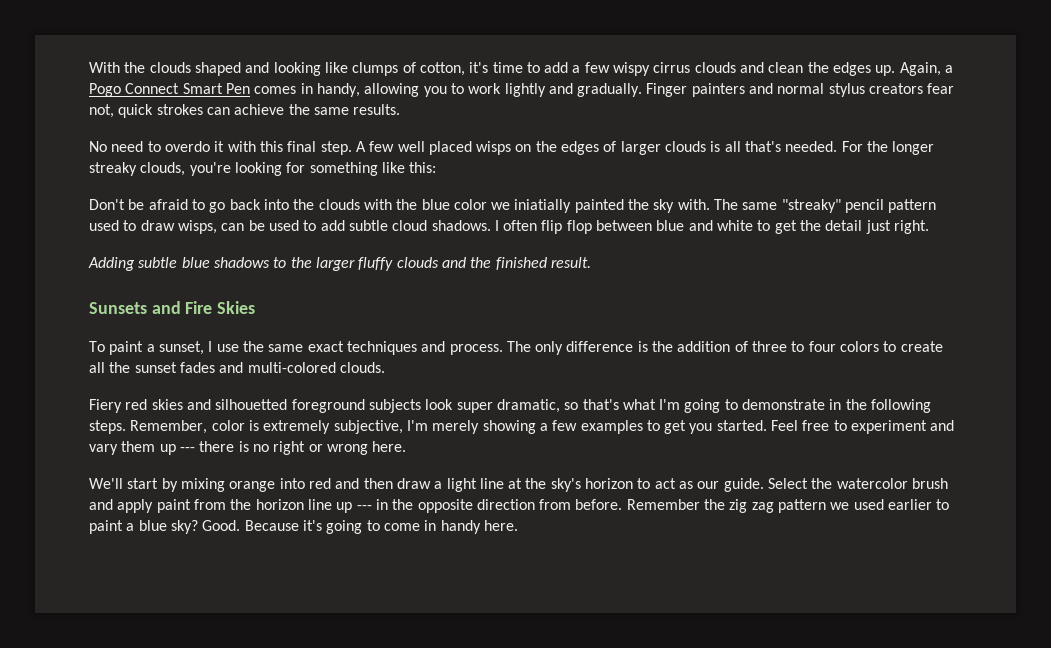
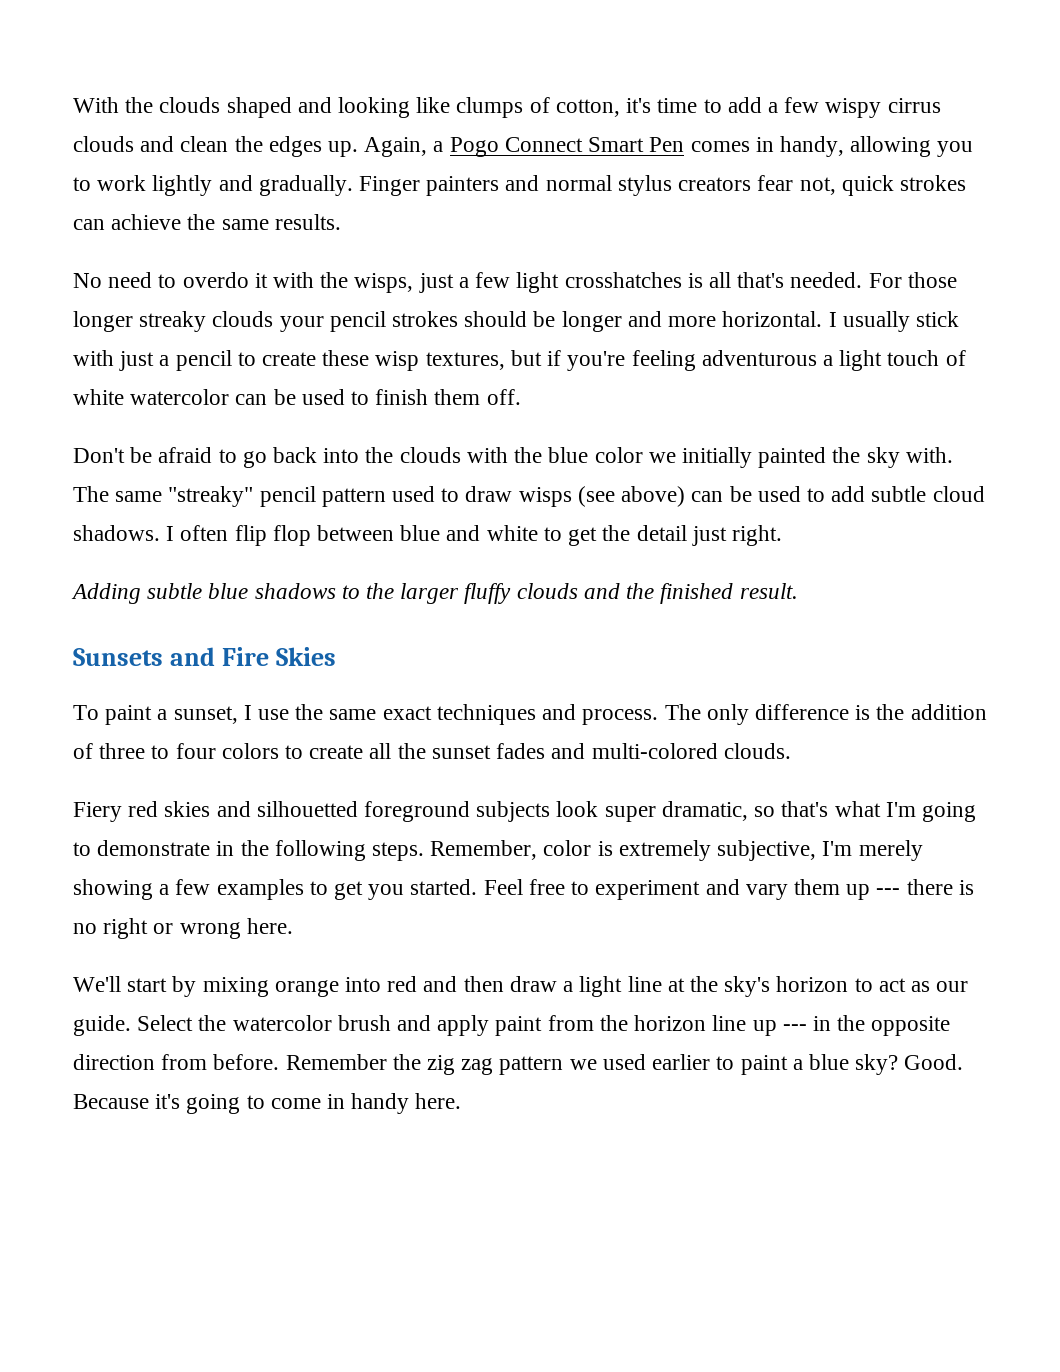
- No need to overdo it with this final step. A few well placed wisps on the edges of larger clouds is all that's needed.
+ No need to overdo it with the wisps, just a few light crosshatches is all that's needed.
- For the longer streaky clouds, you're looking for something like this:
+ For those longer streaky clouds your pencil strokes should be longer and more horizontal. I usually stick with just a pencil to create these wisp textures, but if you're feeling adventurous a light touch of white watercolor can be used to finish them off.
- Don't be afraid to go back into the clouds with the blue color we iniatially painted the sky with.
+ Don't be afraid to go back into the clouds with the blue color we initially painted the sky with.
- The same "streaky" pencil pattern used to draw wisps, can be used to add subtle cloud shadows.
+ The same "streaky" pencil pattern used to draw wisps (see above) can be used to add subtle cloud shadows.

